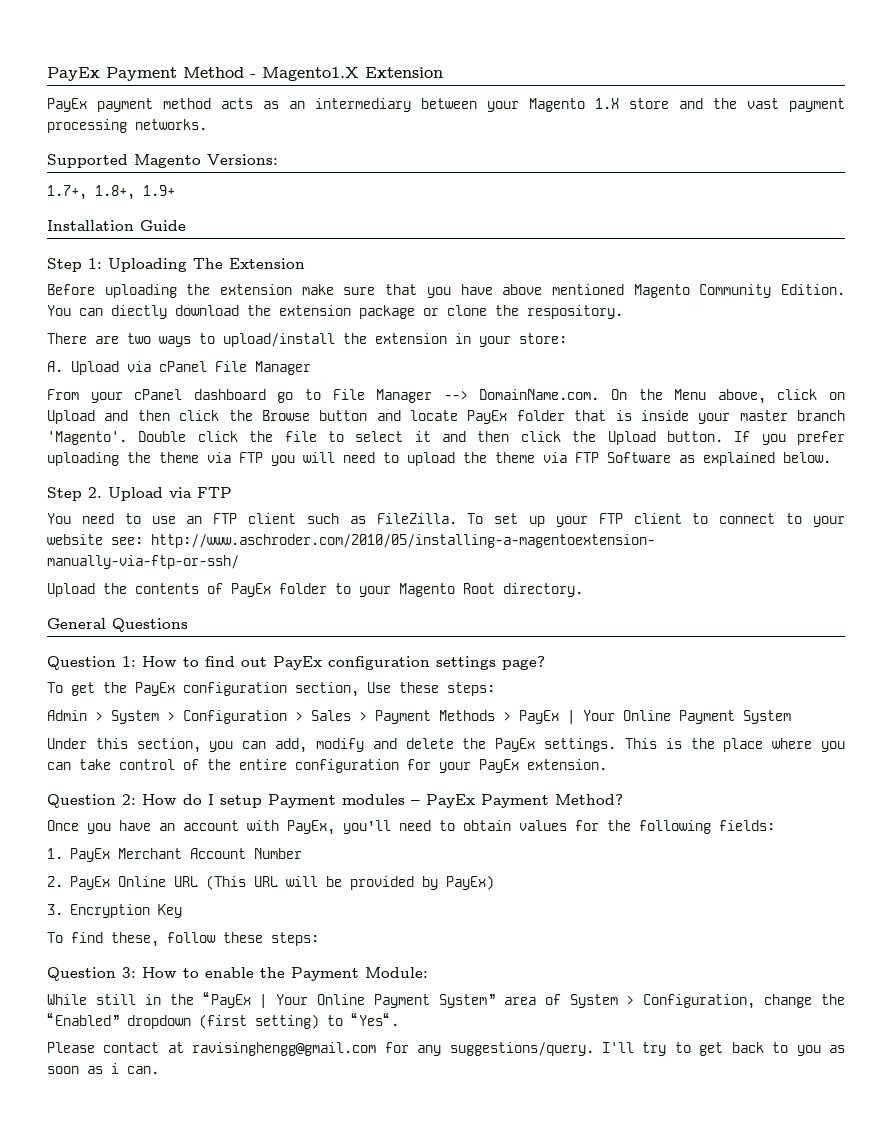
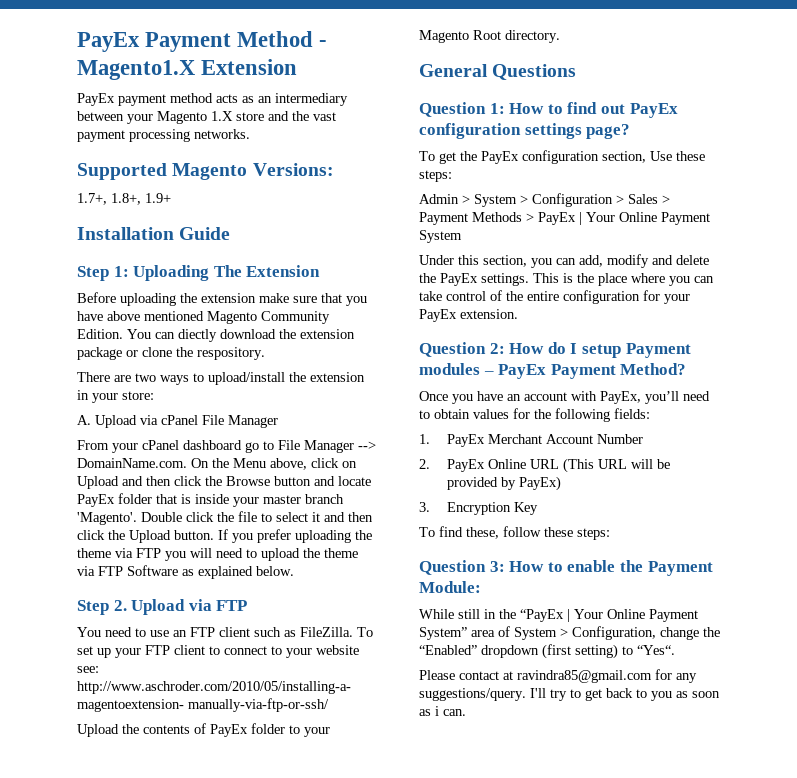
- Please contact at ravisinghengg@gmail.com for any suggestions/query.
+ Please contact at ravindra85@gmail.com for any suggestions/query.

